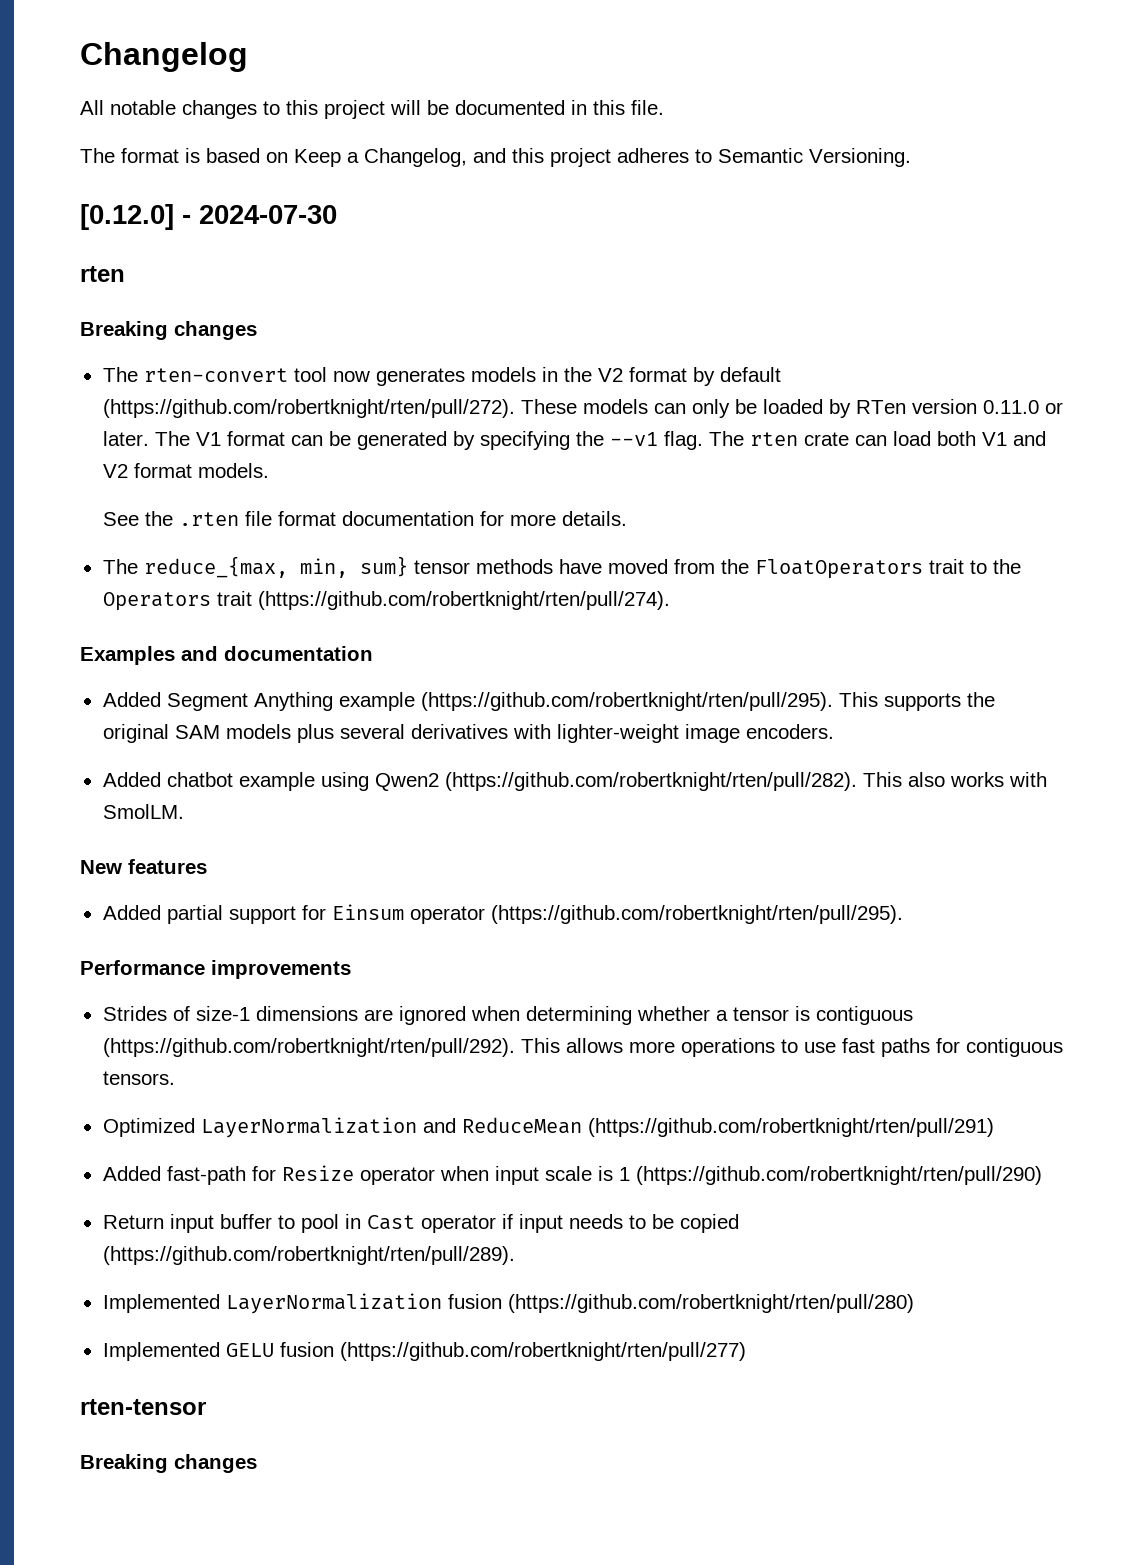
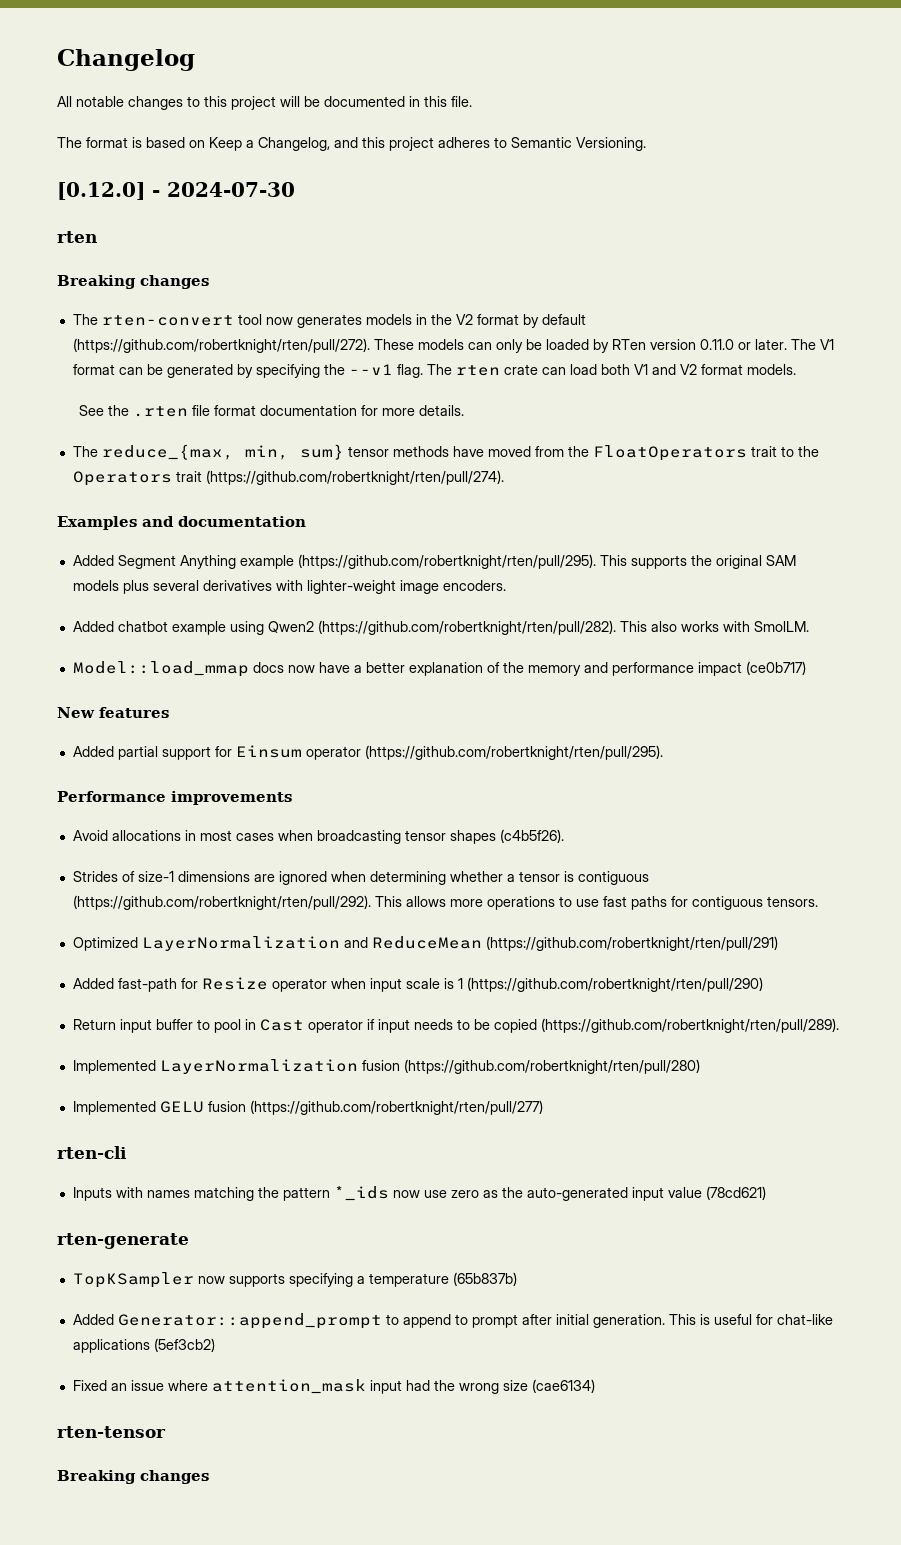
+ Model::load_mmap docs now have a better explanation of the memory and performance impact (ce0b717)
+ Avoid allocations in most cases when broadcasting tensor shapes (c4b5f26).
+ rten-cli
+ Inputs with names matching the pattern *_ids now use zero as the auto-generated input value (78cd621)
+ rten-generate
+ TopKSampler now supports specifying a temperature (65b837b)
+ Added Generator::append_prompt to append to prompt after initial generation. This is useful for chat-like applications (5ef3cb2)
+ Fixed an issue where attention_mask input had the wrong size (cae6134)

